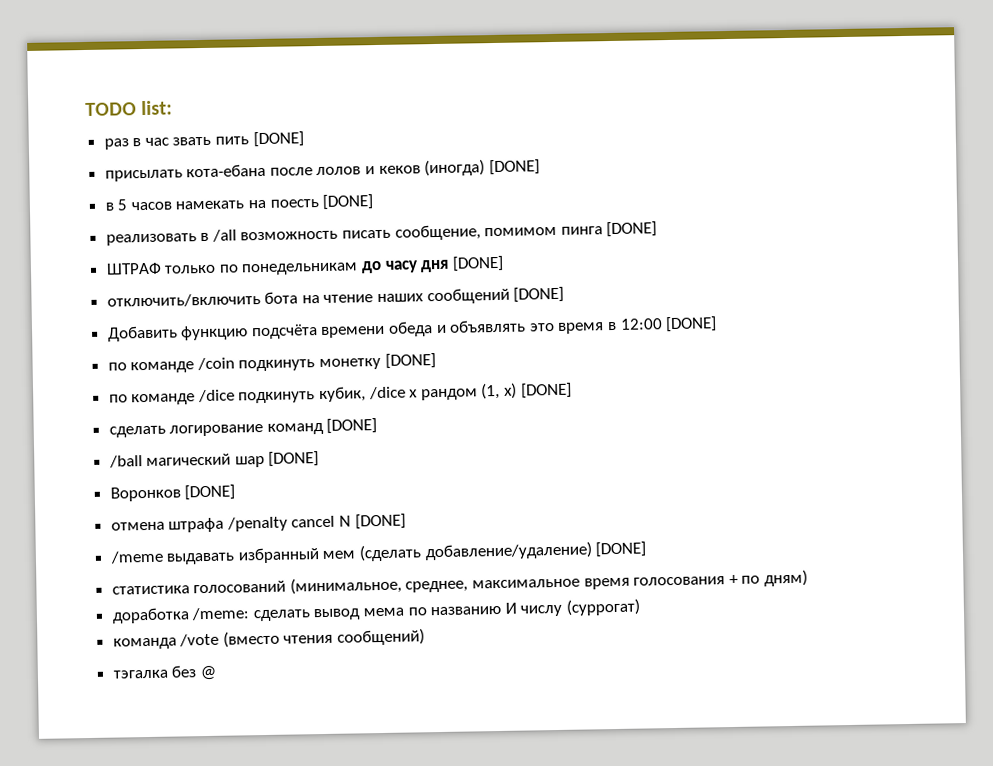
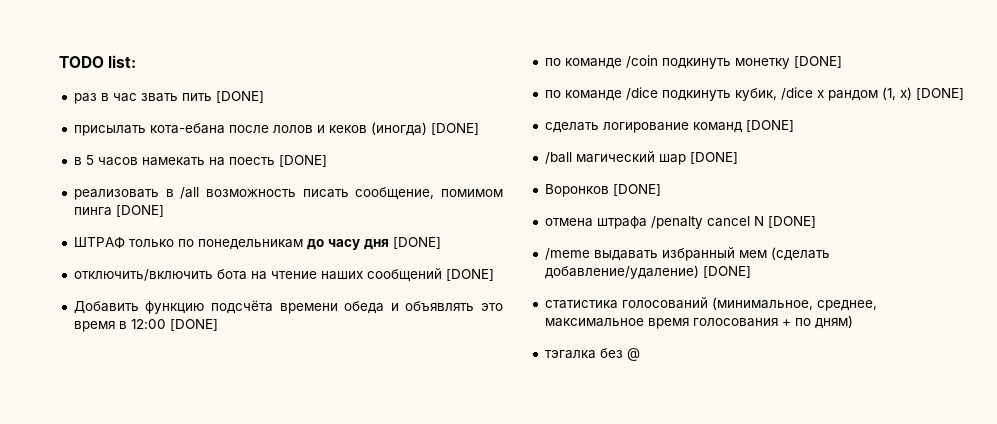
- доработка /meme: сделать вывод мема по названию И числу (суррогат)
- команда /vote (вместо чтения сообщений)

